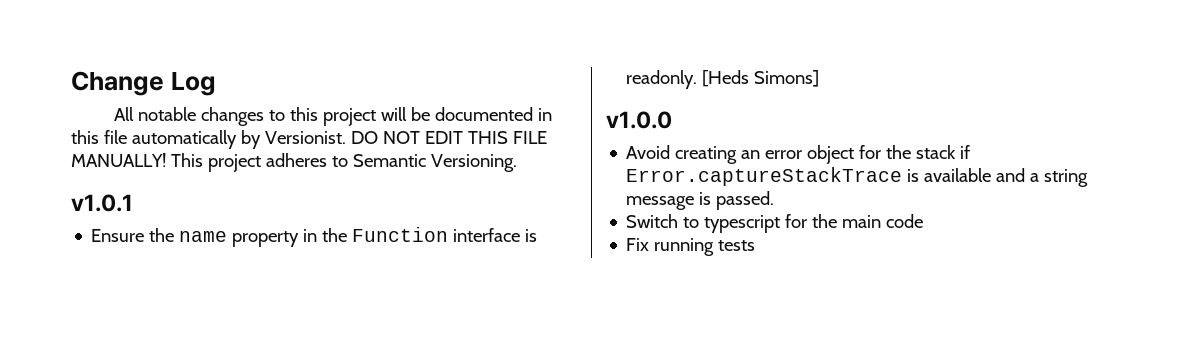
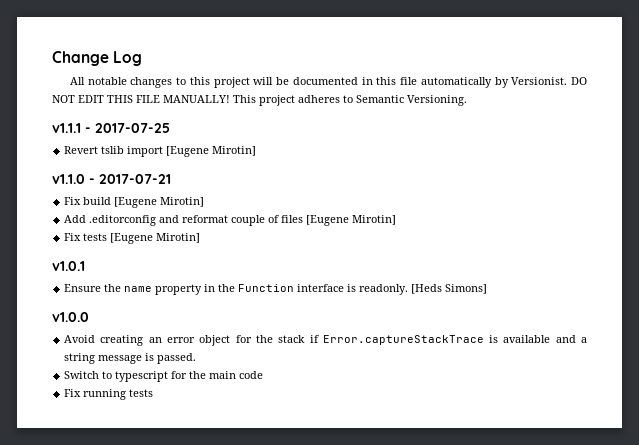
+ v1.1.1 - 2017-07-25
+ Revert tslib import [Eugene Mirotin]
+ v1.1.0 - 2017-07-21
+ Fix build [Eugene Mirotin]
+ Add .editorconfig and reformat couple of files [Eugene Mirotin]
+ Fix tests [Eugene Mirotin]

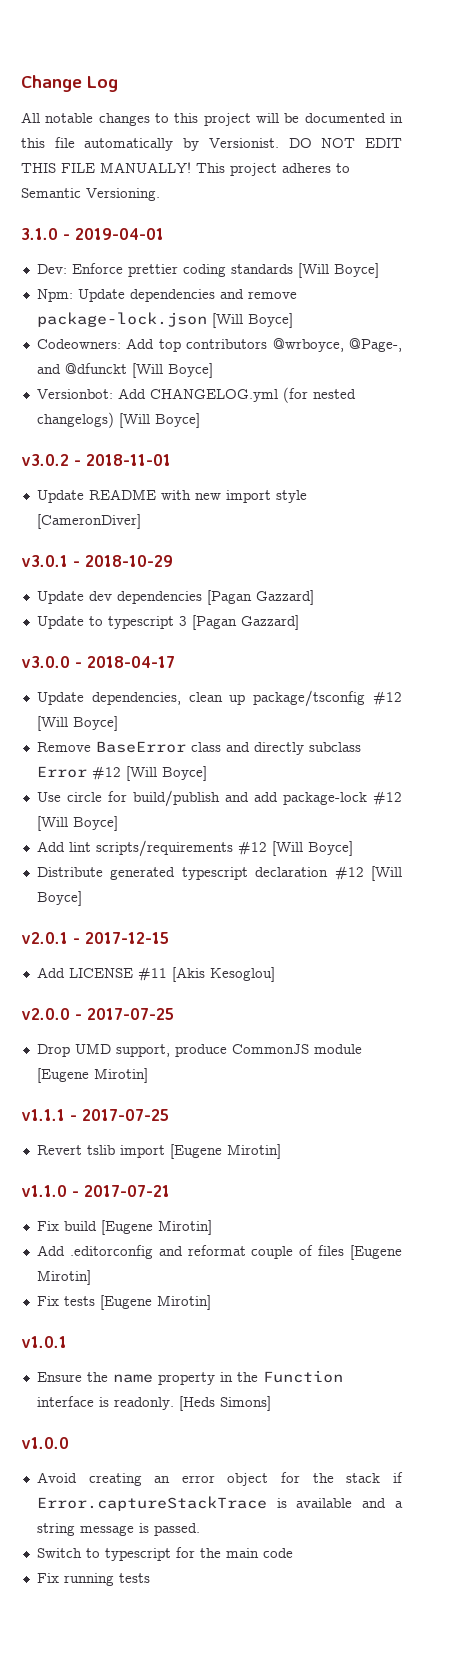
+ 3.1.0 - 2019-04-01
+ Dev: Enforce prettier coding standards [Will Boyce]
+ Npm: Update dependencies and remove package-lock.json [Will Boyce]
+ Codeowners: Add top contributors @wrboyce, @Page-, and @dfunckt [Will Boyce]
+ Versionbot: Add CHANGELOG.yml (for nested changelogs) [Will Boyce]
+ v3.0.2 - 2018-11-01
+ Update README with new import style [CameronDiver]
+ v3.0.1 - 2018-10-29
+ Update dev dependencies [Pagan Gazzard]
+ Update to typescript 3 [Pagan Gazzard]
+ v3.0.0 - 2018-04-17
+ Update dependencies, clean up package/tsconfig #12 [Will Boyce]
+ Remove BaseError class and directly subclass Error #12 [Will Boyce]
+ Use circle for build/publish and add package-lock #12 [Will Boyce]
+ Add lint scripts/requirements #12 [Will Boyce]
+ Distribute generated typescript declaration #12 [Will Boyce]
+ v2.0.1 - 2017-12-15
+ Add LICENSE #11 [Akis Kesoglou]
+ v2.0.0 - 2017-07-25
+ Drop UMD support, produce CommonJS module [Eugene Mirotin]

